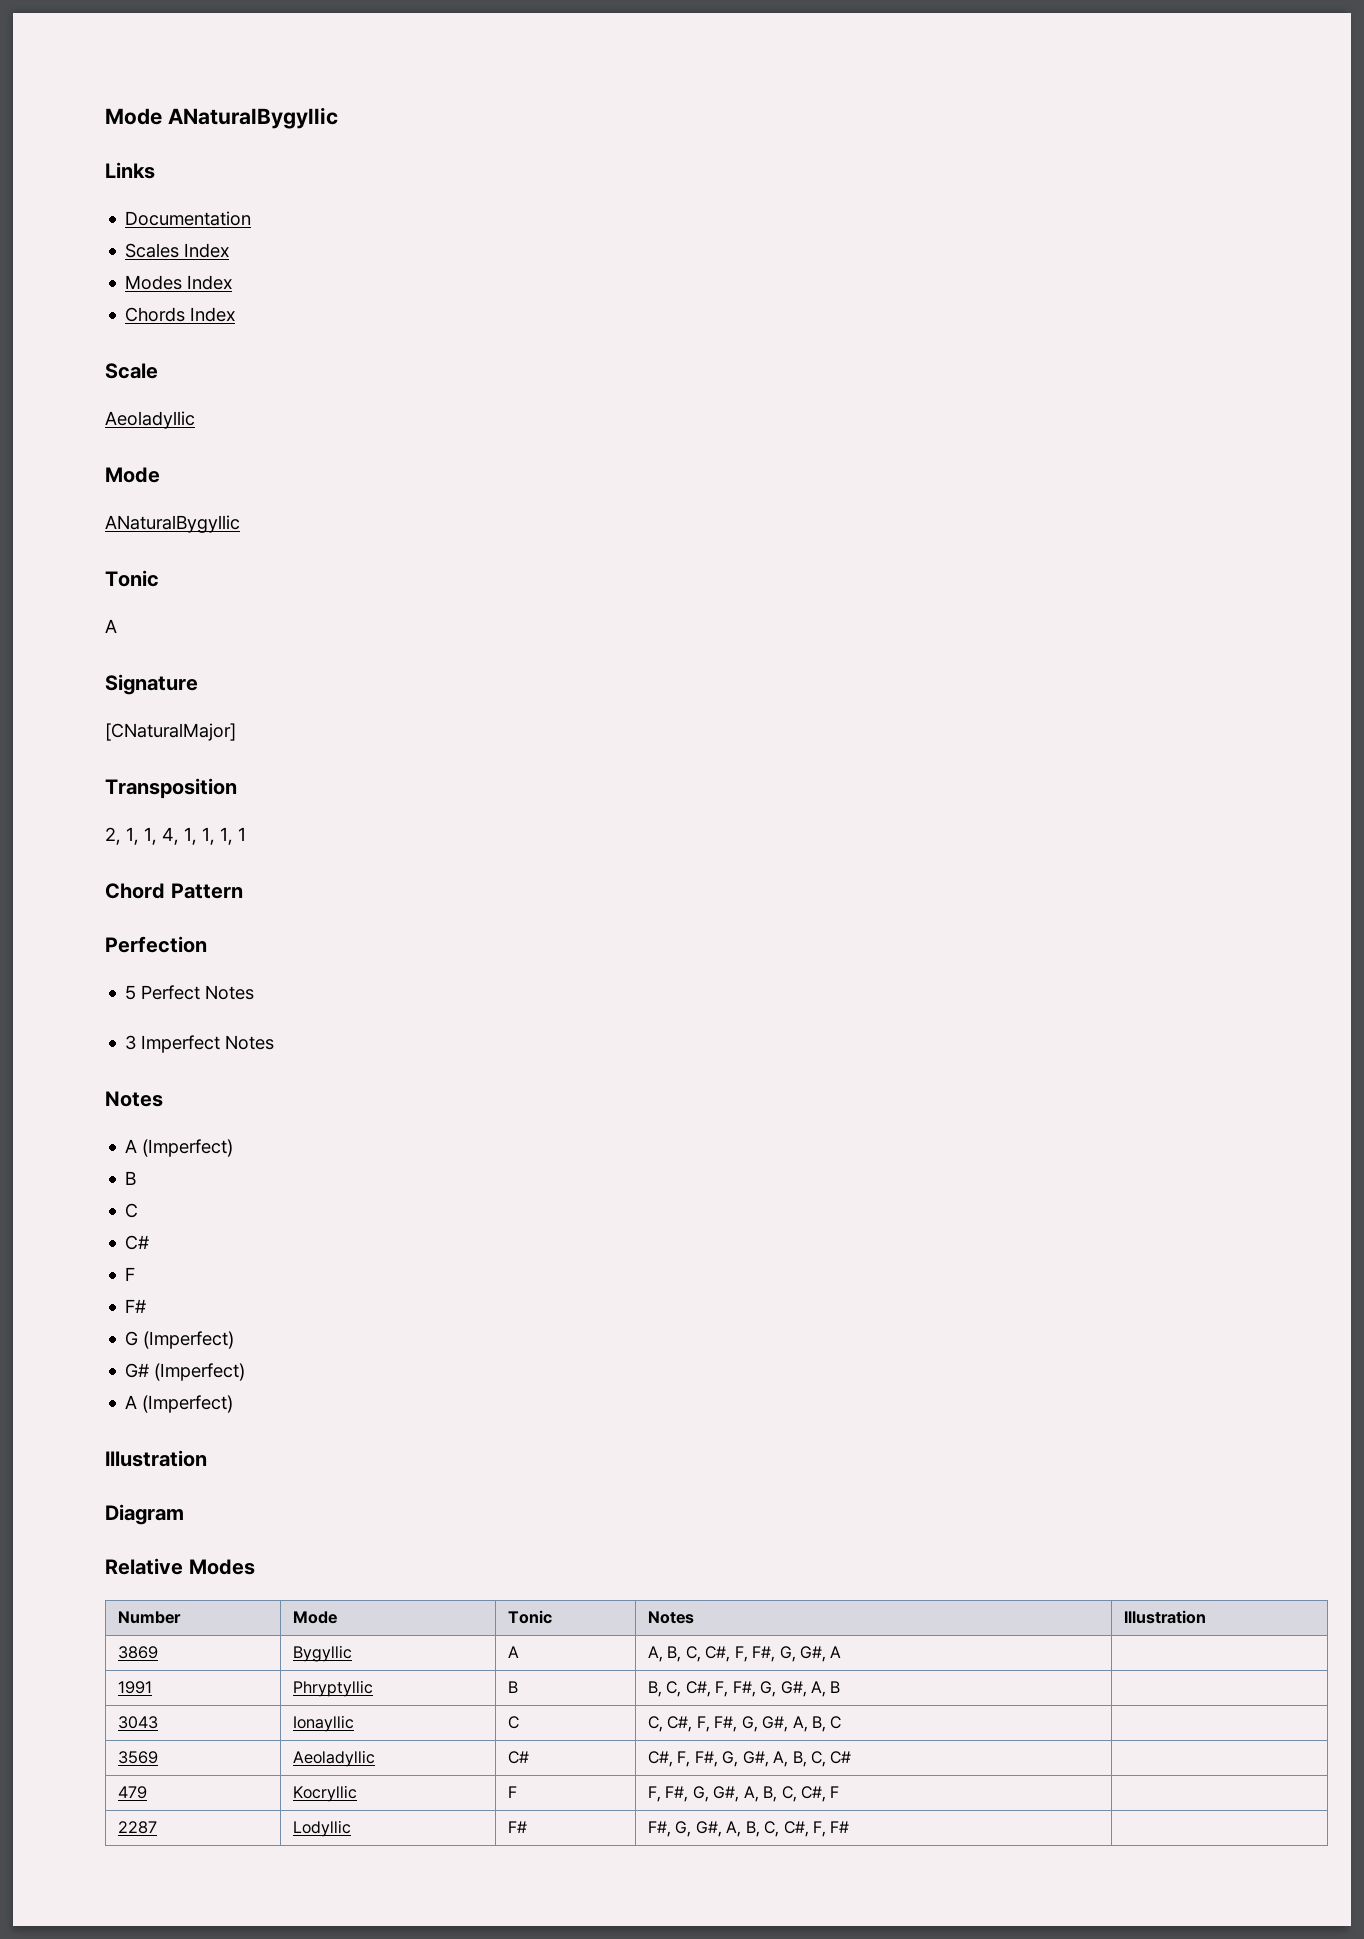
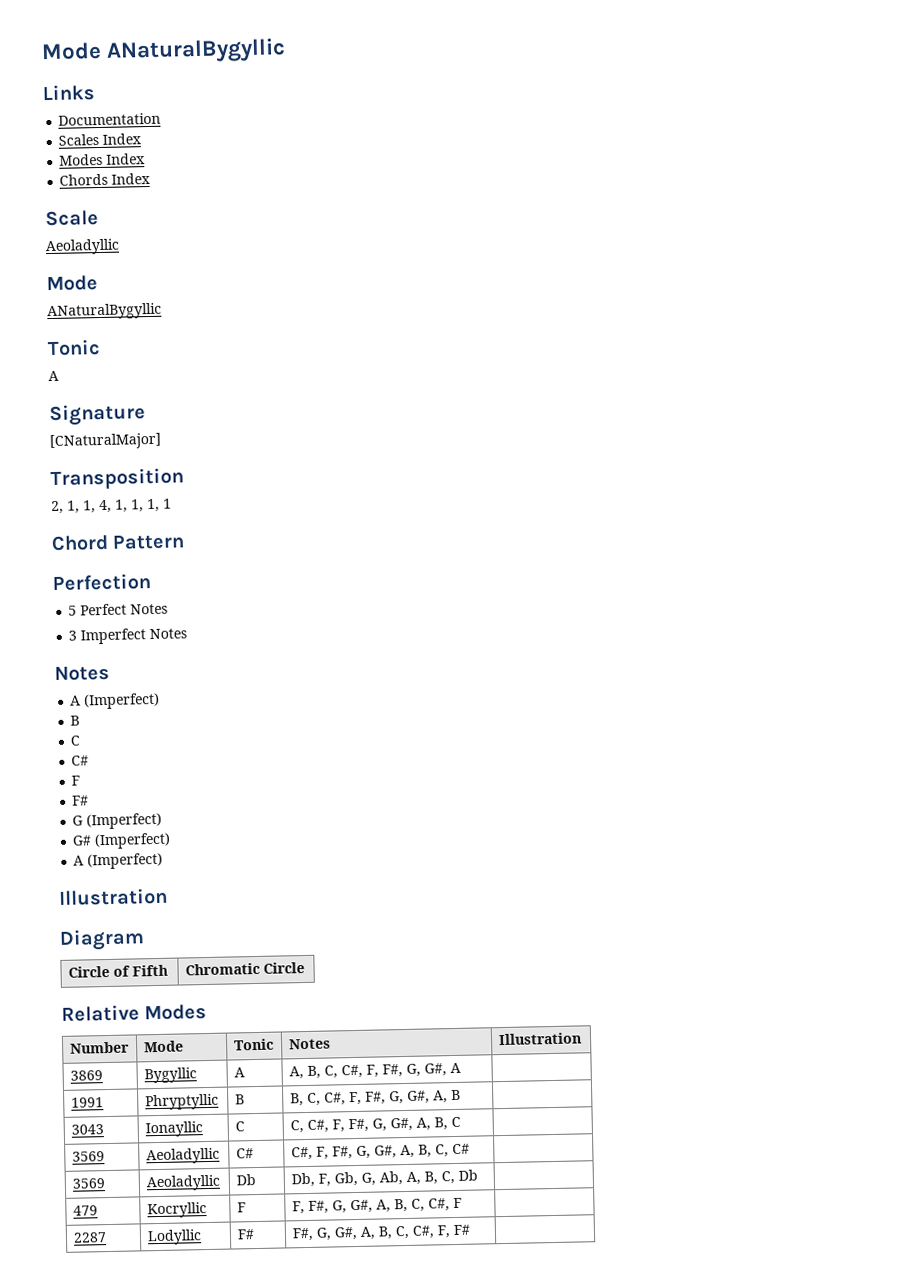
+ Circle of Fifth | Chromatic Circle
+ 3569 | Aeoladyllic | Db | Db, F, Gb, G, Ab, A, B, C, Db |

